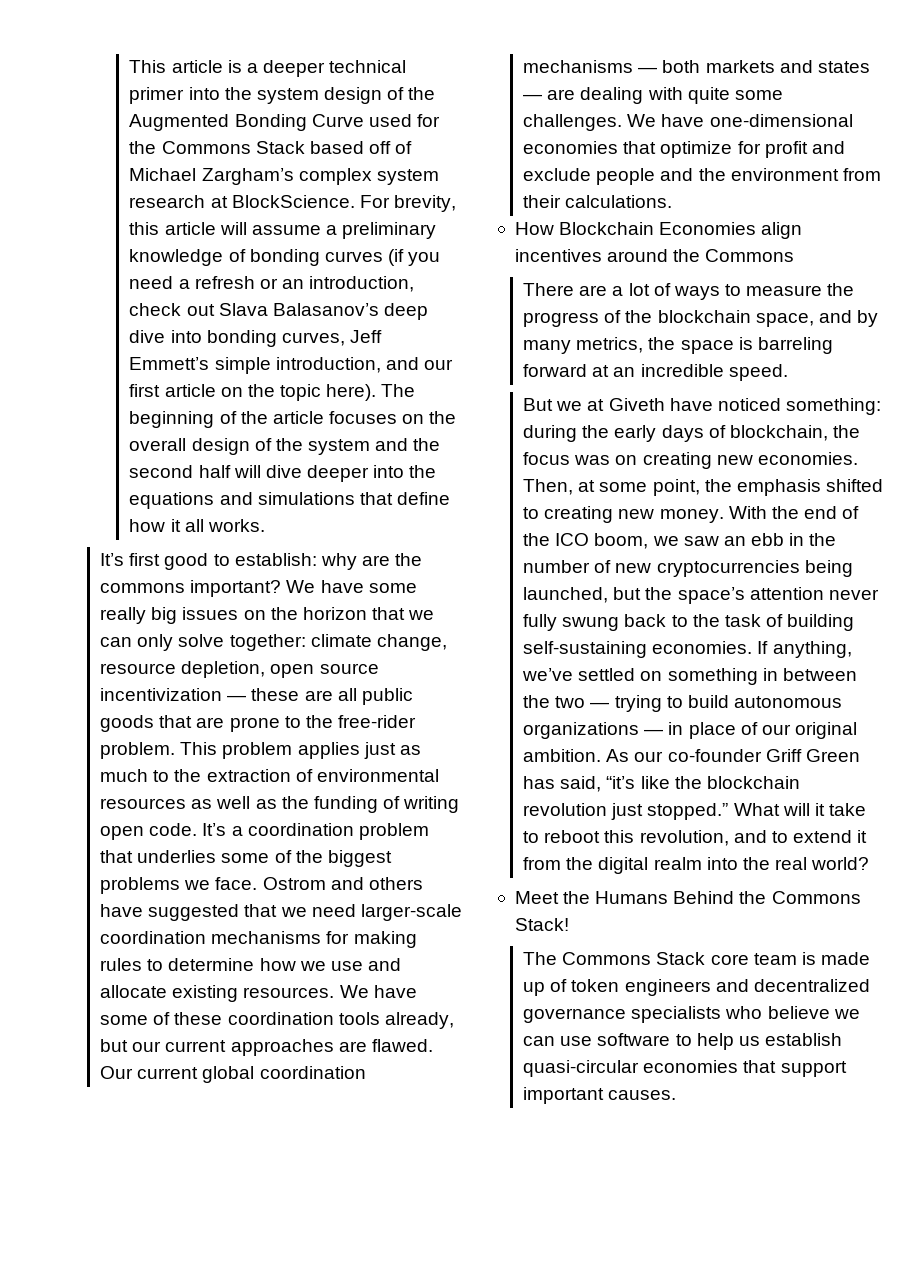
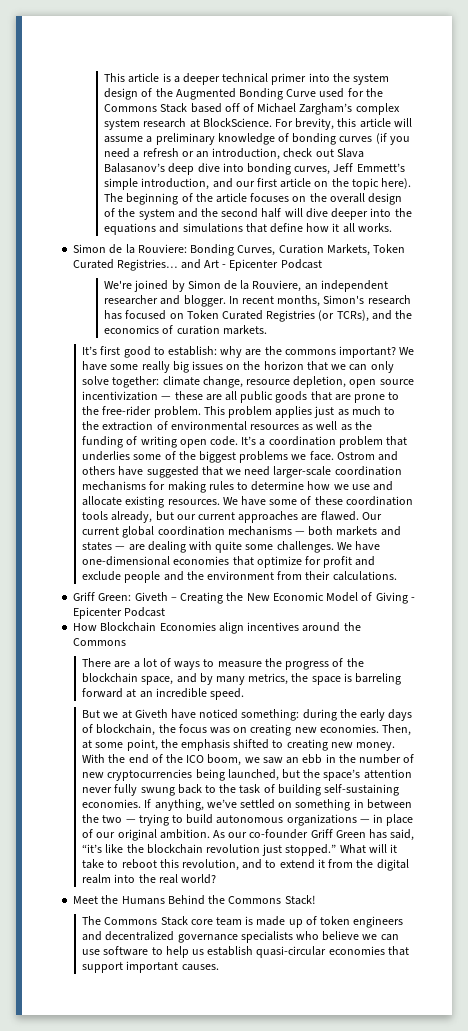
+ Simon de la Rouviere: Bonding Curves, Curation Markets, Token Curated Registries… and Art - Epicenter Podcast
+ We're joined by Simon de la Rouviere, an independent researcher and blogger. In recent months, Simon's research has focused on Token Curated Registries (or TCRs), and the economics of curation markets.
+ Griff Green: Giveth – Creating the New Economic Model of Giving - Epicenter Podcast

